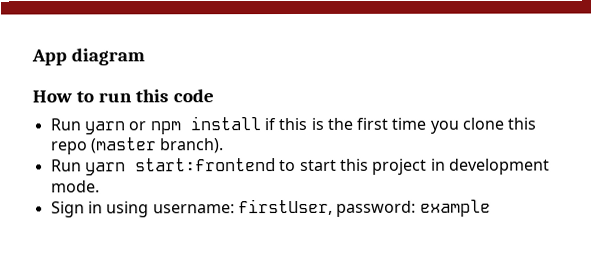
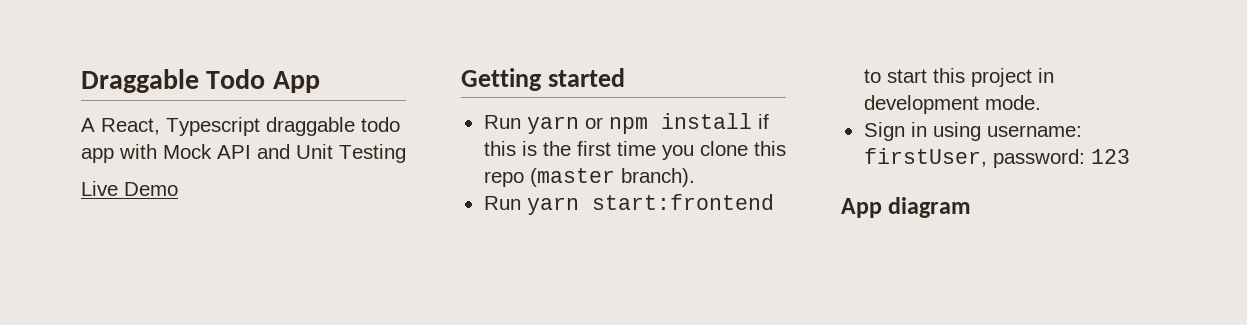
- App diagram
- How to run this code
+ Draggable Todo App
+ A React, Typescript draggable todo app with Mock API and Unit Testing
+ Live Demo
+ Getting started
- Sign in using username: firstUser, password: example
+ Sign in using username: firstUser, password: 123
+ App diagram

